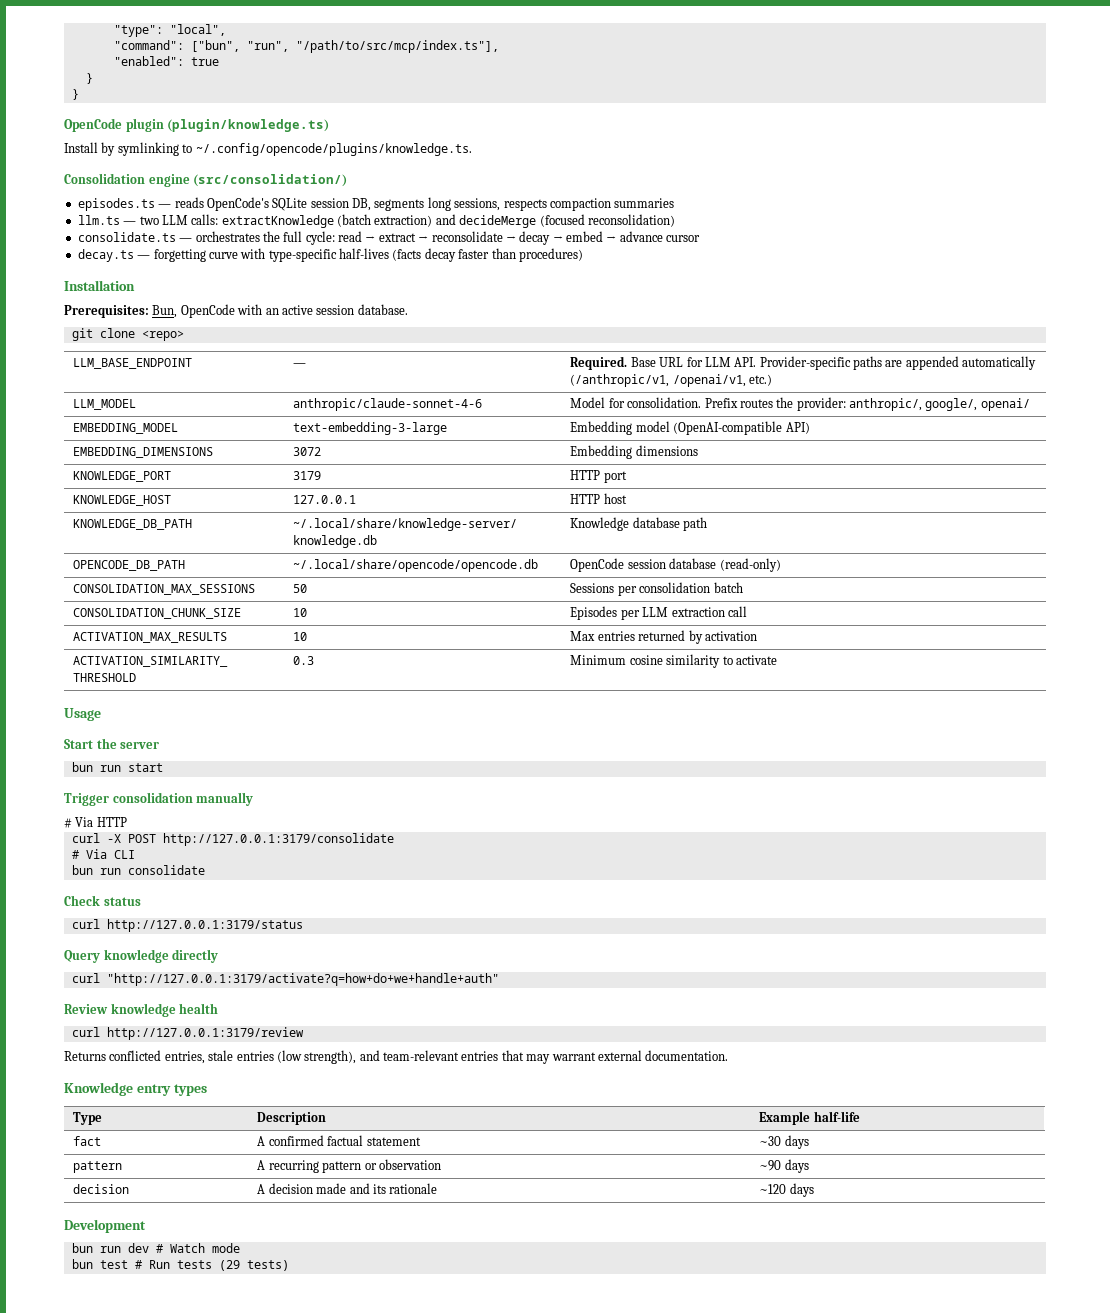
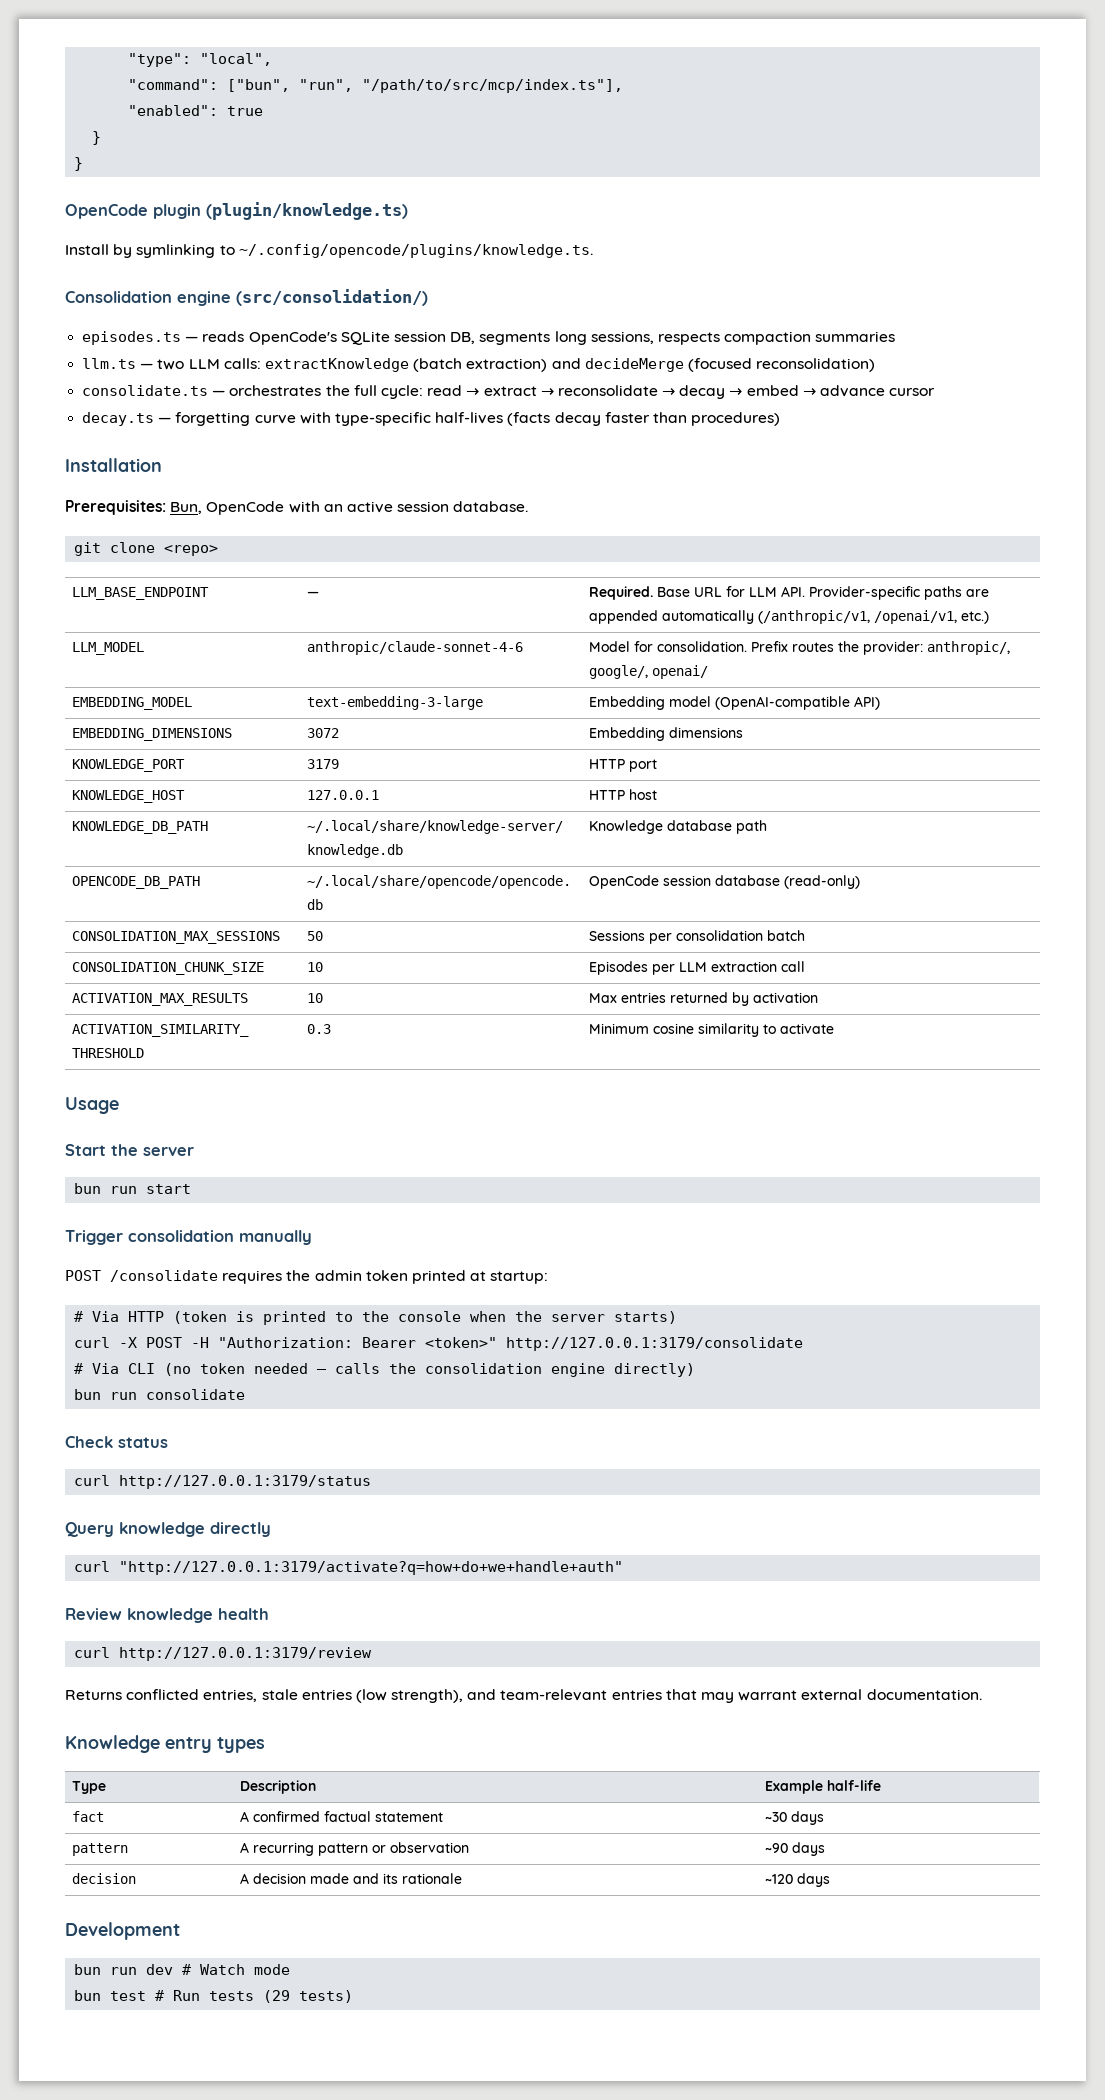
- # Via HTTP
+ POST /consolidate requires the admin token printed at startup:
+ # Via HTTP (token is printed to the console when the server starts)
- curl -X POST http://127.0.0.1:3179/consolidate
+ curl -X POST -H "Authorization: Bearer <token>" http://127.0.0.1:3179/consolidate
- # Via CLI
+ # Via CLI (no token needed — calls the consolidation engine directly)

